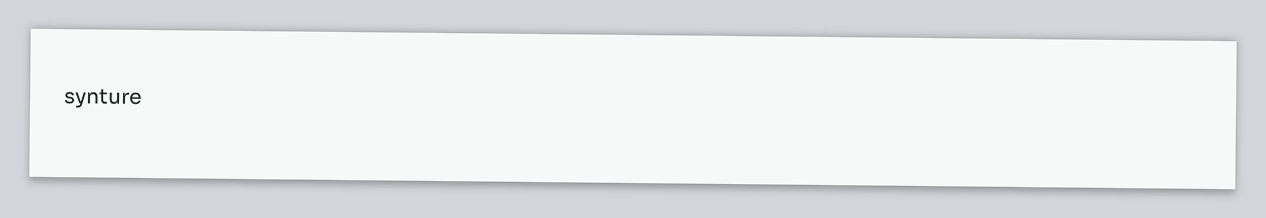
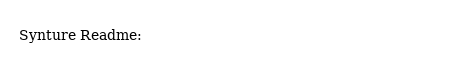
- synture
+ Synture Readme:

